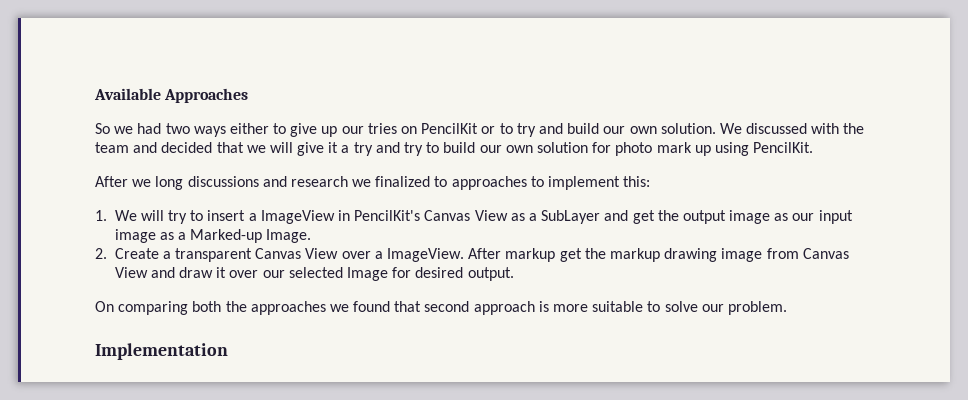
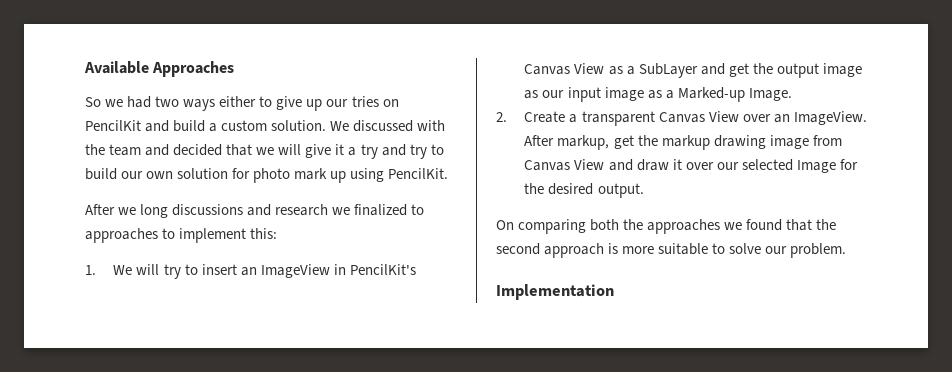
- So we had two ways either to give up our tries on PencilKit or to try and build our own solution.
+ So we had two ways either to give up our tries on PencilKit and build a custom solution.
- 1. We will try to insert a ImageView in PencilKit's Canvas View as a SubLayer and get the output image as our input image as a Marked-up Image.
+ 1. We will try to insert an ImageView in PencilKit's Canvas View as a SubLayer and get the output image as our input image as a Marked-up Image.
- 2. Create a transparent Canvas View over a ImageView.
+ 2. Create a transparent Canvas View over an ImageView.
- After markup get the markup drawing image from Canvas View and draw it over our selected Image for desired output.
+ After markup, get the markup drawing image from Canvas View and draw it over our selected Image for the desired output.
- On comparing both the approaches we found that second approach is more suitable to solve our problem.
+ On comparing both the approaches we found that the second approach is more suitable to solve our problem.

